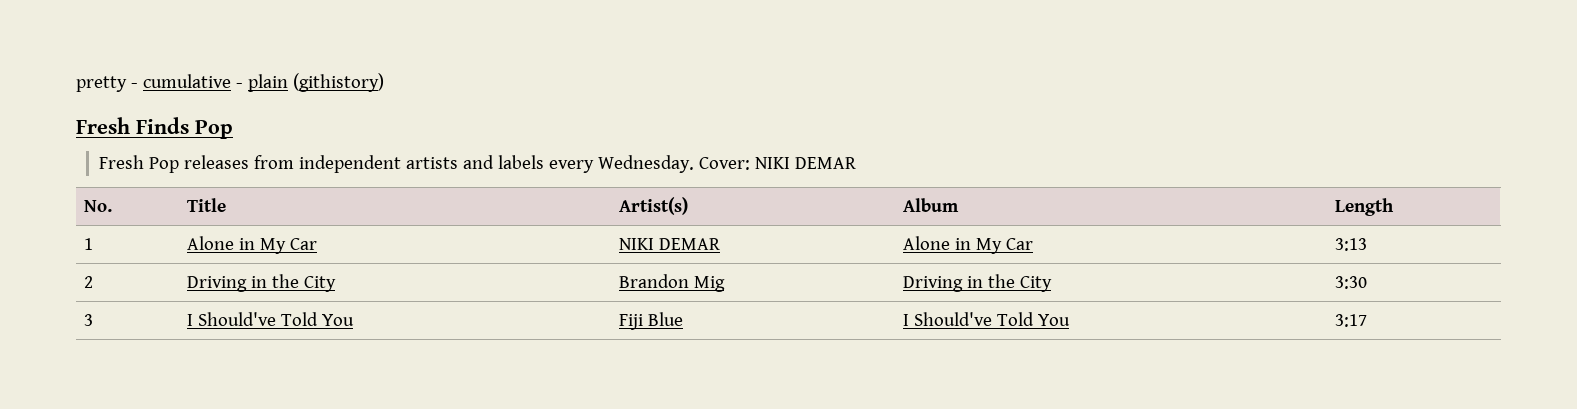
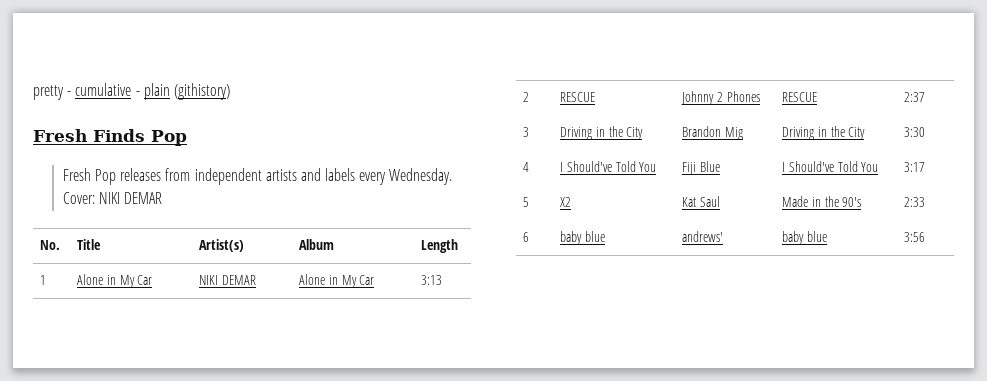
- 2 | Driving in the City | Brandon Mig | Driving in the City | 3:30
+ 2 | RESCUE | Johnny 2 Phones | RESCUE | 2:37
+ 3 | Driving in the City | Brandon Mig | Driving in the City | 3:30
- 3 | I Should've Told You | Fiji Blue | I Should've Told You | 3:17
+ 4 | I Should've Told You | Fiji Blue | I Should've Told You | 3:17
+ 5 | X2 | Kat Saul | Made in the 90's | 2:33
+ 6 | baby blue | andrews' | baby blue | 3:56

